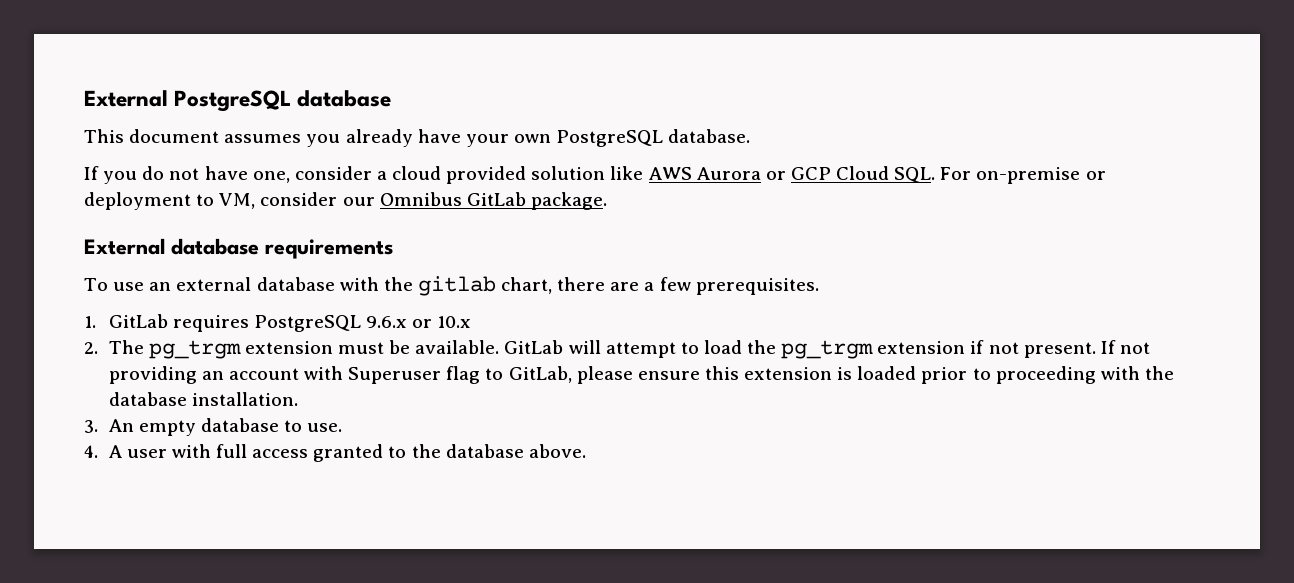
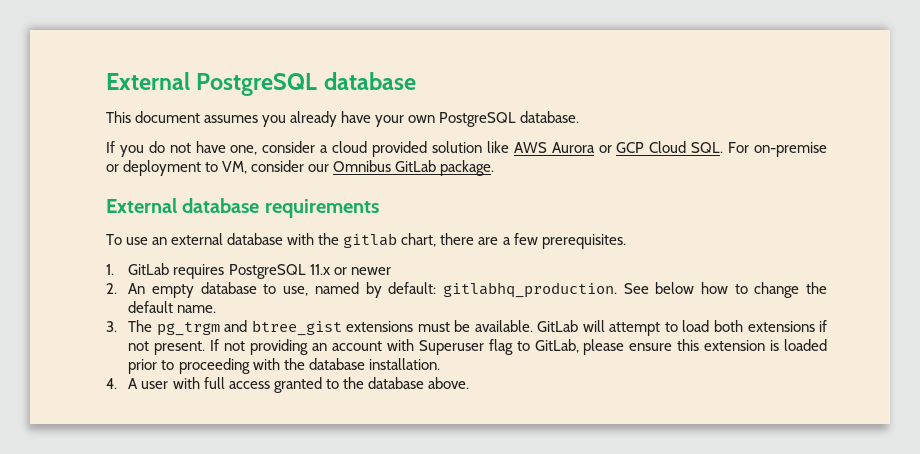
- 1. GitLab requires PostgreSQL 9.6.x or 10.x
- 2. The pg_trgm extension must be available.
+ 1. GitLab requires PostgreSQL 11.x or newer
+ 2. An empty database to use, named by default: gitlabhq_production. See below how to change the default name.
+ 3. The pg_trgm and btree_gist extensions must be available.
- GitLab will attempt to load the pg_trgm extension if not present.
+ GitLab will attempt to load both extensions if not present.
- 3. An empty database to use.

